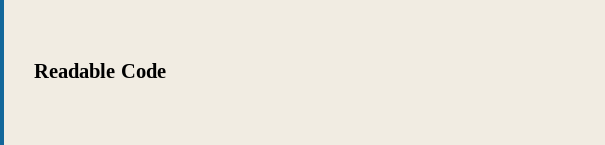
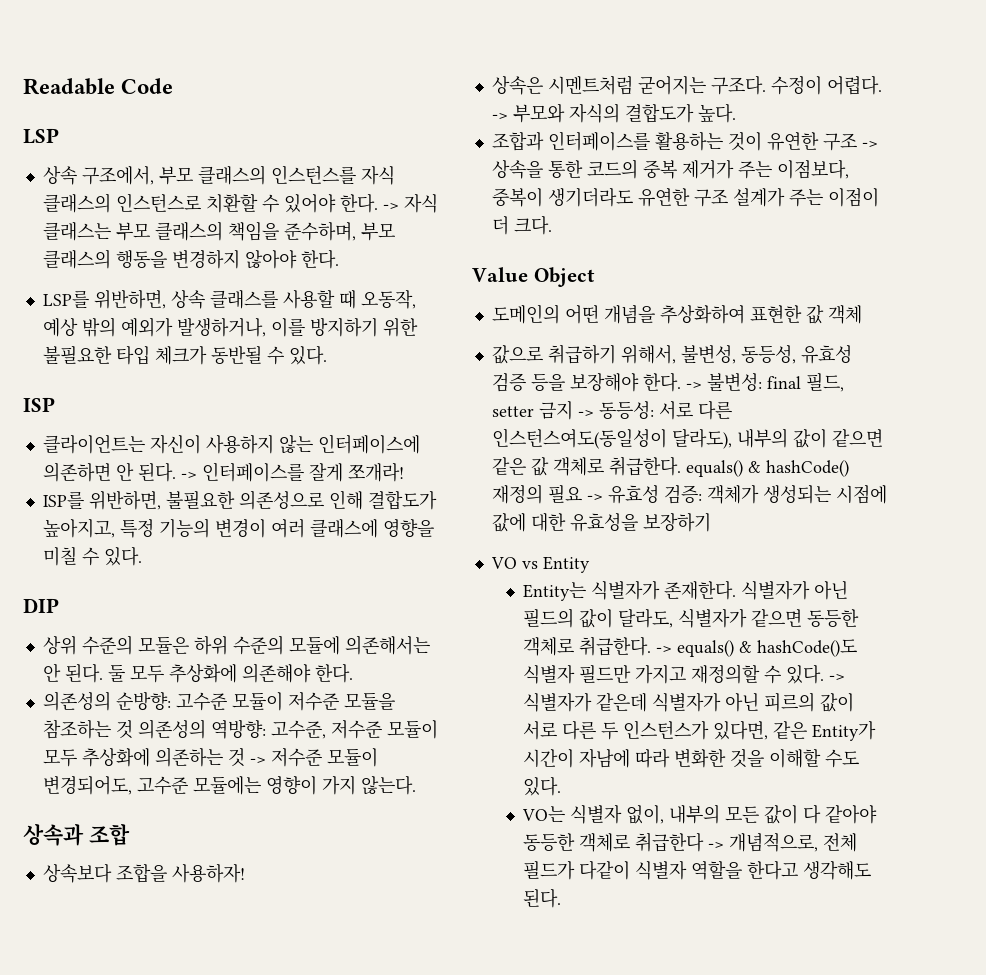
+ LSP
+ 상속 구조에서, 부모 클래스의 인스턴스를 자식 클래스의 인스턴스로 치환할 수 있어야 한다. -> 자식 클래스는 부모 클래스의 책임을 준수하며, 부모 클래스의 행동을 변경하지 않아야 한다.
+ LSP를 위반하면, 상속 클래스를 사용할 때 오동작, 예상 밖의 예외가 발생하거나, 이를 방지하기 위한 불필요한 타입 체크가 동반될 수 있다.
+ ISP
+ 클라이언트는 자신이 사용하지 않는 인터페이스에 의존하면 안 된다. -> 인터페이스를 잘게 쪼개라!
+ ISP를 위반하면, 불필요한 의존성으로 인해 결합도가 높아지고, 특정 기능의 변경이 여러 클래스에 영향을 미칠 수 있다.
+ DIP
+ 상위 수준의 모듈은 하위 수준의 모듈에 의존해서는 안 된다. 둘 모두 추상화에 의존해야 한다.
+ 의존성의 순방향: 고수준 모듈이 저수준 모듈을 참조하는 것 의존성의 역방향: 고수준, 저수준 모듈이 모두 추상화에 의존하는 것 -> 저수준 모듈이 변경되어도, 고수준 모듈에는 영향이 가지 않는다.
+ 상속과 조합
+ 상속보다 조합을 사용하자!
+ 상속은 시멘트처럼 굳어지는 구조다. 수정이 어렵다. -> 부모와 자식의 결합도가 높다.
+ 조합과 인터페이스를 활용하는 것이 유연한 구조 -> 상속을 통한 코드의 중복 제거가 주는 이점보다, 중복이 생기더라도 유연한 구조 설계가 주는 이점이 더 크다.
+ Value Object
+ 도메인의 어떤 개념을 추상화하여 표현한 값 객체
+ 값으로 취급하기 위해서, 불변성, 동등성, 유효성 검증 등을 보장해야 한다. -> 불변성: final 필드, setter 금지 -> 동등성: 서로 다른 인스턴스여도(동일성이 달라도), 내부의 값이 같으면 같은 값 객체로 취급한다. equals() & hashCode() 재정의 필요 -> 유효성 검증: 객체가 생성되는 시점에 값에 대한 유효성을 보장하기
+ VO vs Entity
+ Entity는 식별자가 존재한다. 식별자가 아닌 필드의 값이 달라도, 식별자가 같으면 동등한 객체로 취급한다. -> equals() & hashCode()도 식별자 필드만 가지고 재정의할 수 있다. -> 식별자가 같은데 식별자가 아닌 피르의 값이 서로 다른 두 인스턴스가 있다면, 같은 Entity가 시간이 자남에 따라 변화한 것을 이해할 수도 있다.
+ VO는 식별자 없이, 내부의 모든 값이 다 같아야 동등한 객체로 취급한다 -> 개념적으로, 전체 필드가 다같이 식별자 역할을 한다고 생각해도 된다.

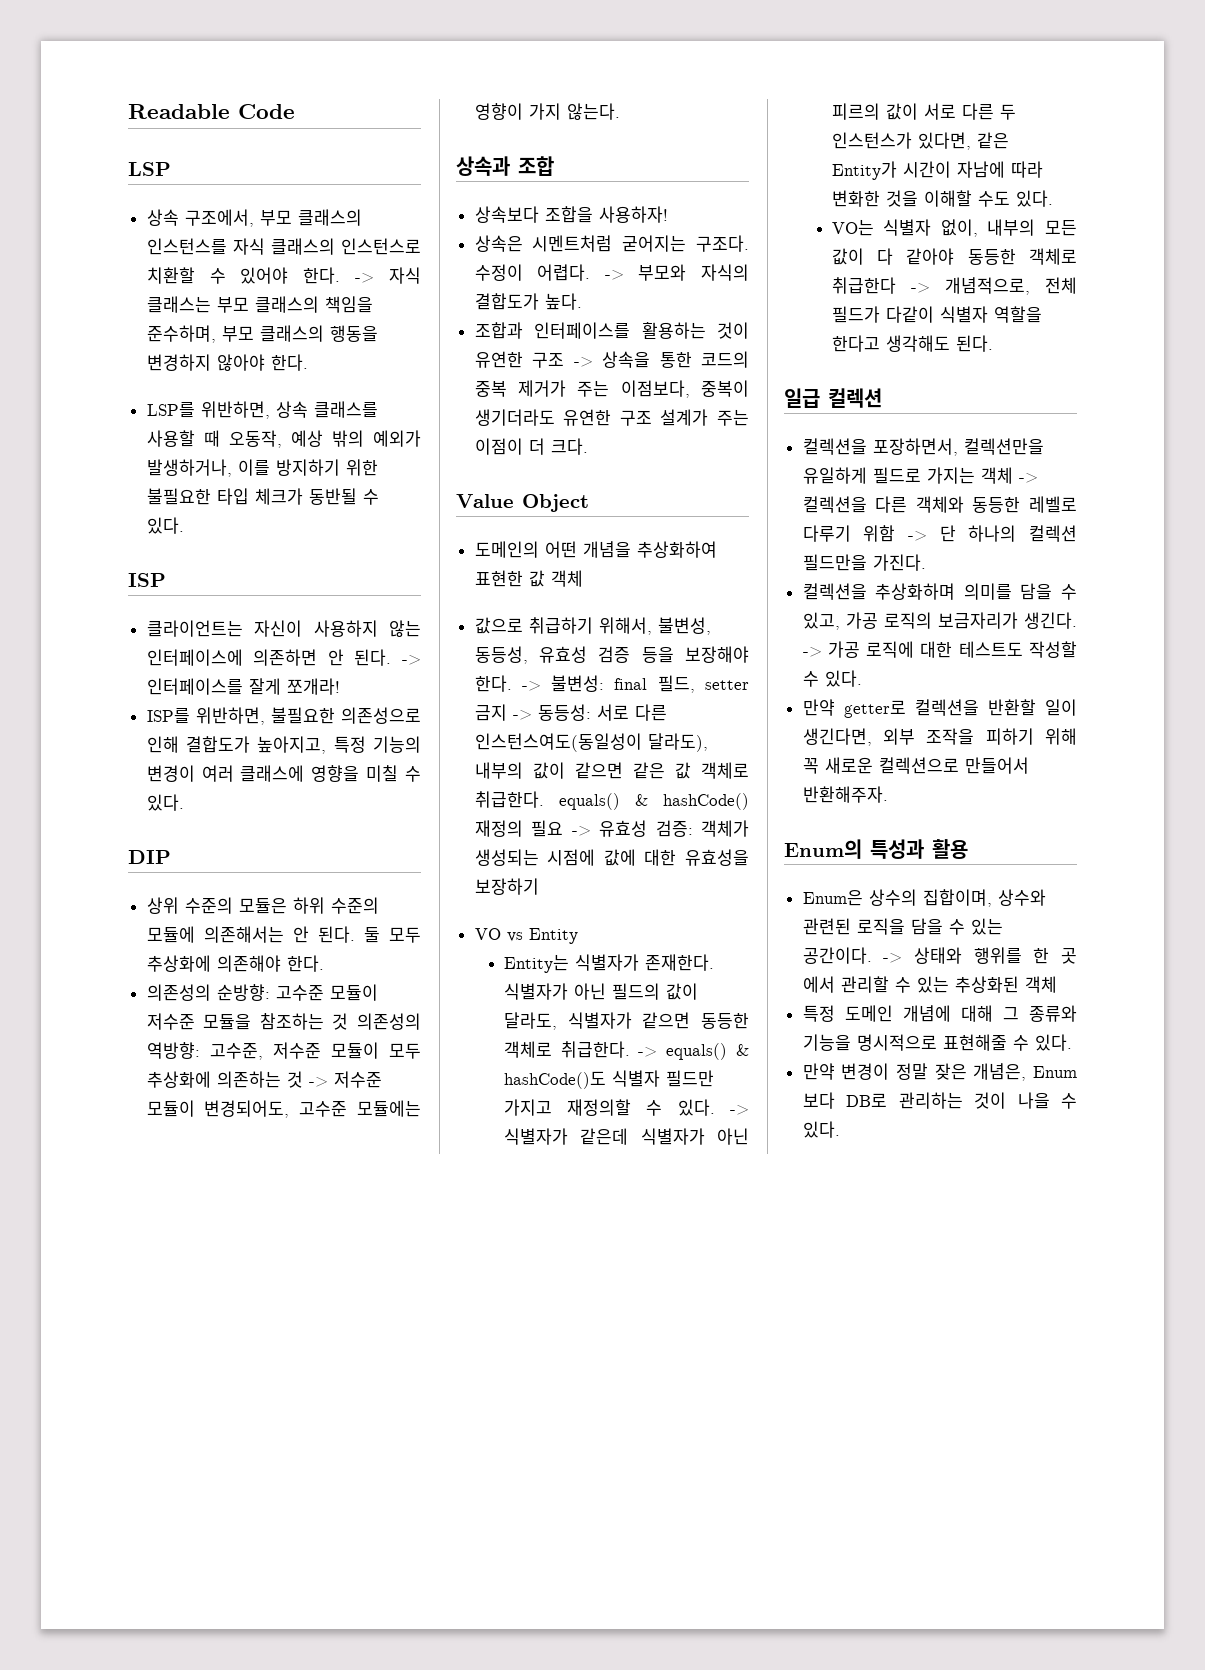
+ 일급 컬렉션
+ 컬렉션을 포장하면서, 컬렉션만을 유일하게 필드로 가지는 객체 -> 컬렉션을 다른 객체와 동등한 레벨로 다루기 위함 -> 단 하나의 컬렉션 필드만을 가진다.
+ 컬렉션을 추상화하며 의미를 담을 수 있고, 가공 로직의 보금자리가 생긴다. -> 가공 로직에 대한 테스트도 작성할 수 있다.
+ 만약 getter로 컬렉션을 반환할 일이 생긴다면, 외부 조작을 피하기 위해 꼭 새로운 컬렉션으로 만들어서 반환해주자.
+ Enum의 특성과 활용
+ Enum은 상수의 집합이며, 상수와 관련된 로직을 담을 수 있는 공간이다. -> 상태와 행위를 한 곳 에서 관리할 수 있는 추상화된 객체
+ 특정 도메인 개념에 대해 그 종류와 기능을 명시적으로 표현해줄 수 있다.
+ 만약 변경이 정말 잦은 개념은, Enum 보다 DB로 관리하는 것이 나을 수 있다.

